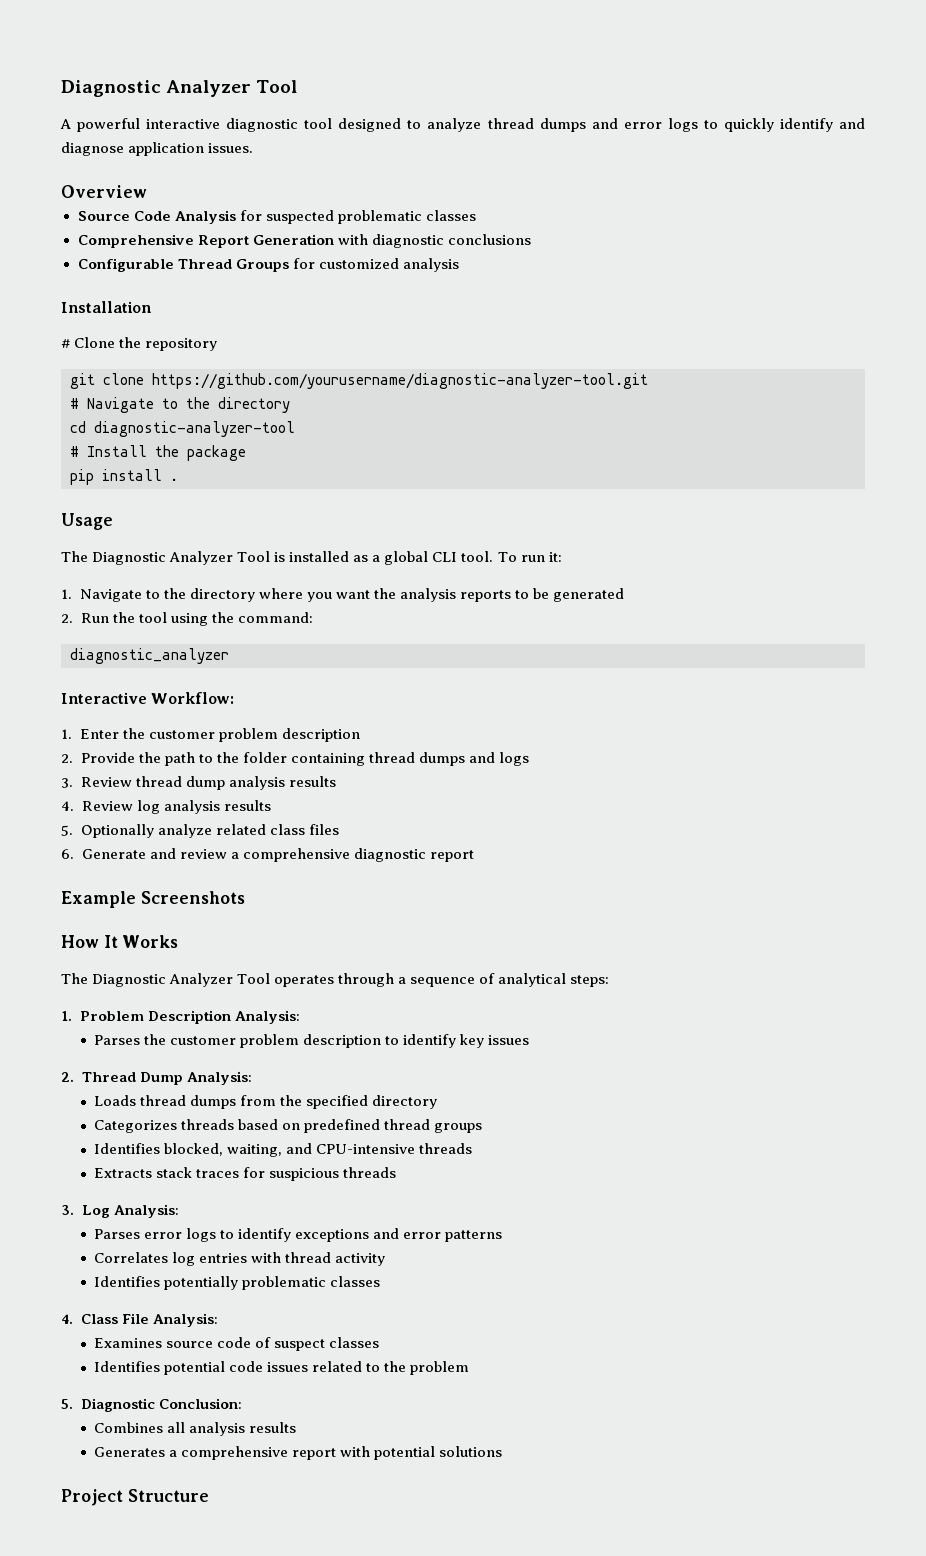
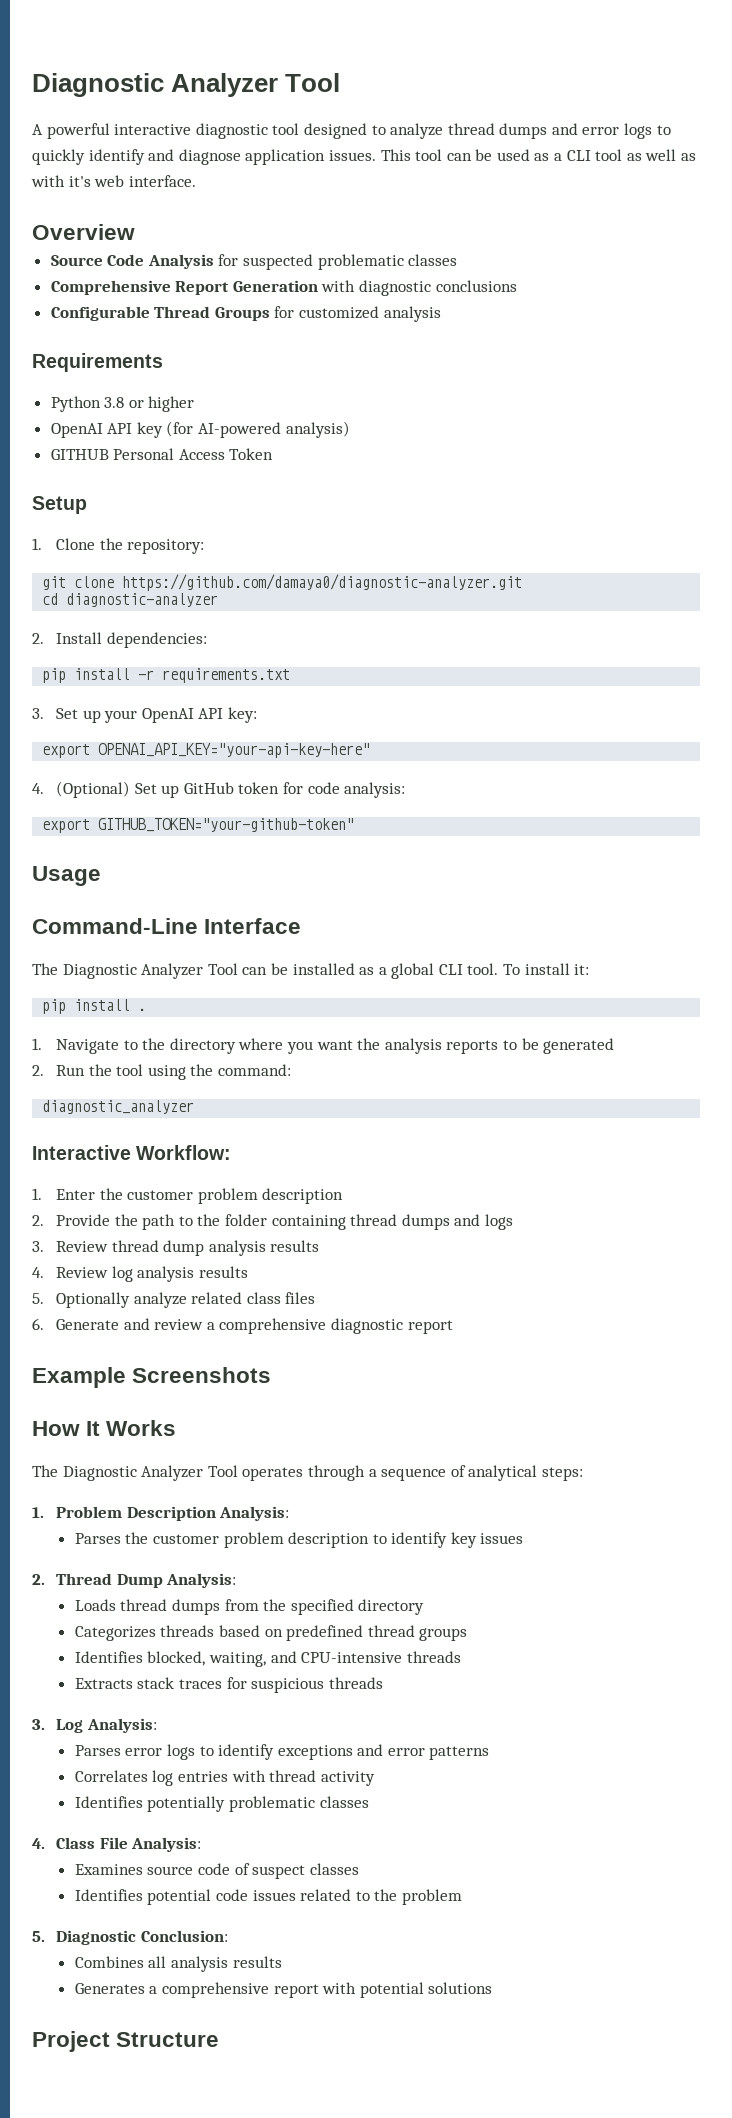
+ This tool can be used as a CLI tool as well as with it's web interface.
- Installation
- # Clone the repository
+ Requirements
+ Python 3.8 or higher
+ OpenAI API key (for AI-powered analysis)
+ GITHUB Personal Access Token
+ Setup
+ 1. Clone the repository:
- git clone https://github.com/yourusername/diagnostic-analyzer-tool.git
- # Navigate to the directory
- cd diagnostic-analyzer-tool
- # Install the package
- pip install .
+ git clone https://github.com/damaya0/diagnostic-analyzer.git
+ cd diagnostic-analyzer
+ 2. Install dependencies:
+ pip install -r requirements.txt
+ 3. Set up your OpenAI API key:
+ export OPENAI_API_KEY="your-api-key-here"
+ 4. (Optional) Set up GitHub token for code analysis:
+ export GITHUB_TOKEN="your-github-token"
- The Diagnostic Analyzer Tool is installed as a global CLI tool.
+ Command-Line Interface
+ The Diagnostic Analyzer Tool can be installed as a global CLI tool.
- To run it:
+ To install it:
+ pip install .

